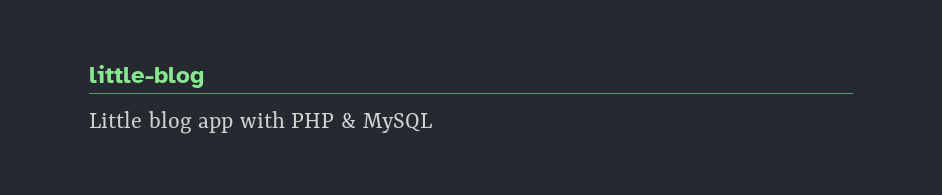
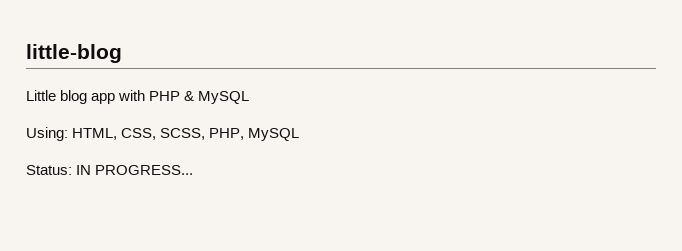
+ Using: HTML, CSS, SCSS, PHP, MySQL
+ Status: IN PROGRESS...

